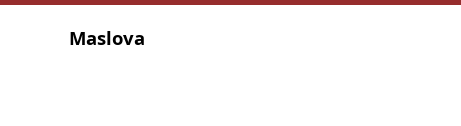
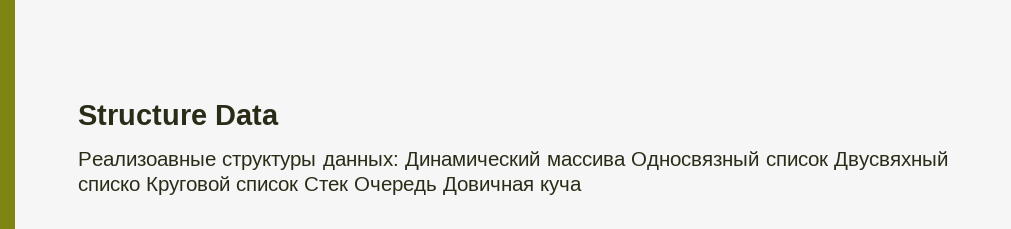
- Maslova
+ Structure Data
+ Реализоавные структуры данных: Динамический массива Односвязный список Двусвяхный списко Круговой список Стек Очередь Довичная куча

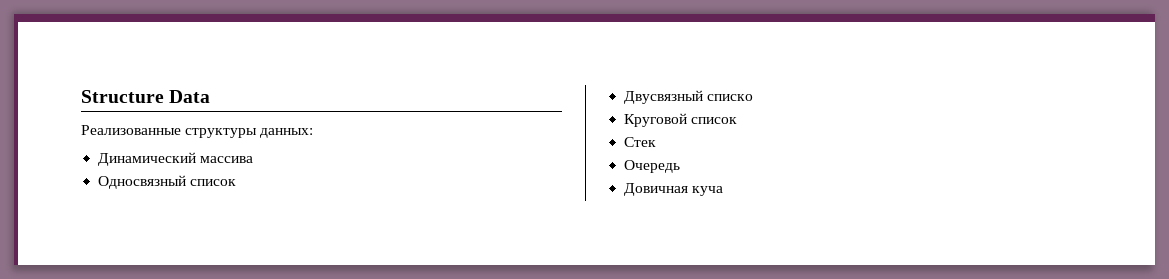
- Реализоавные структуры данных: Динамический массива Односвязный список Двусвяхный списко Круговой список Стек Очередь Довичная куча
+ Реализованные структуры данных:
+ Динамический массива
+ Односвязный список
+ Двусвязный списко
+ Круговой список
+ Стек
+ Очередь
+ Довичная куча

